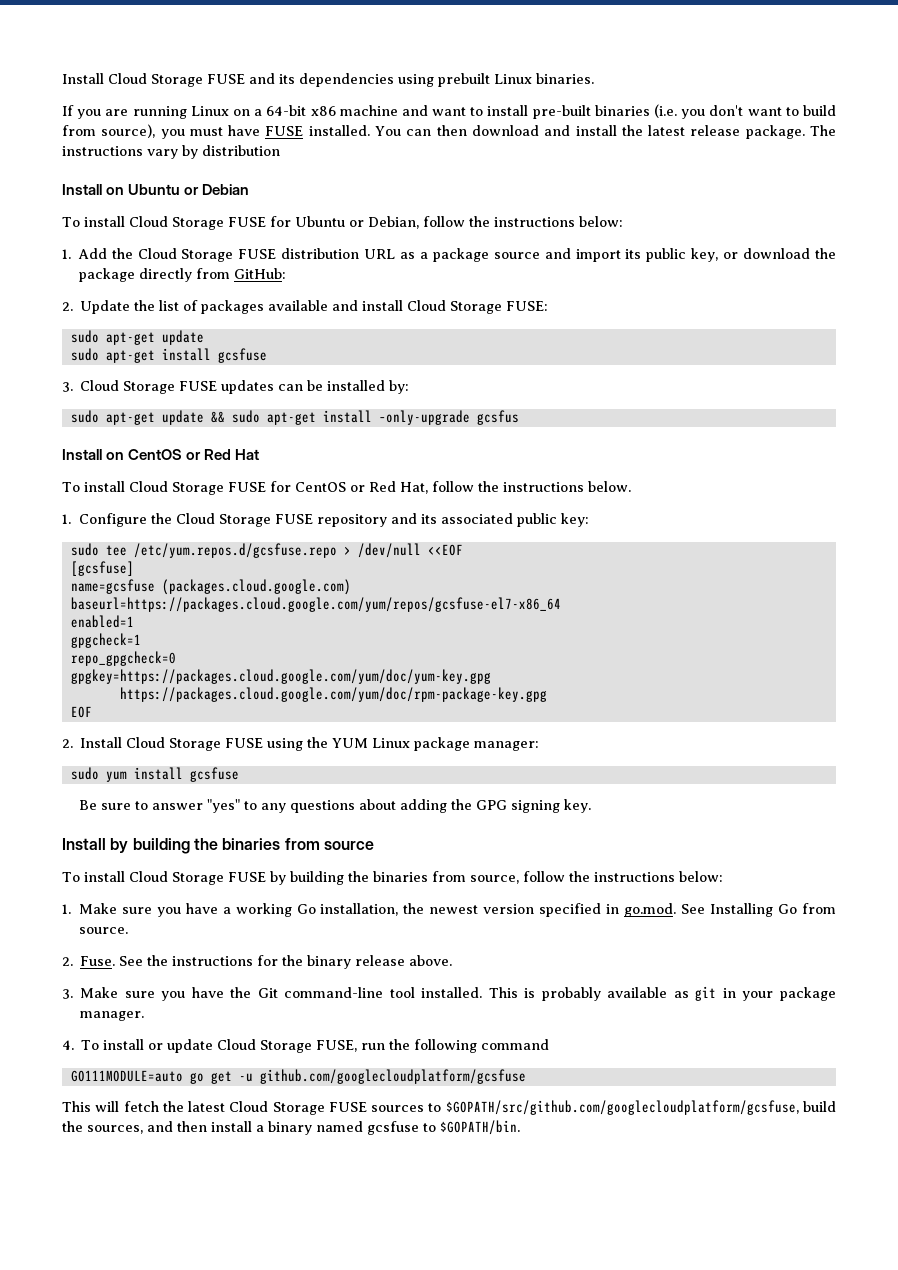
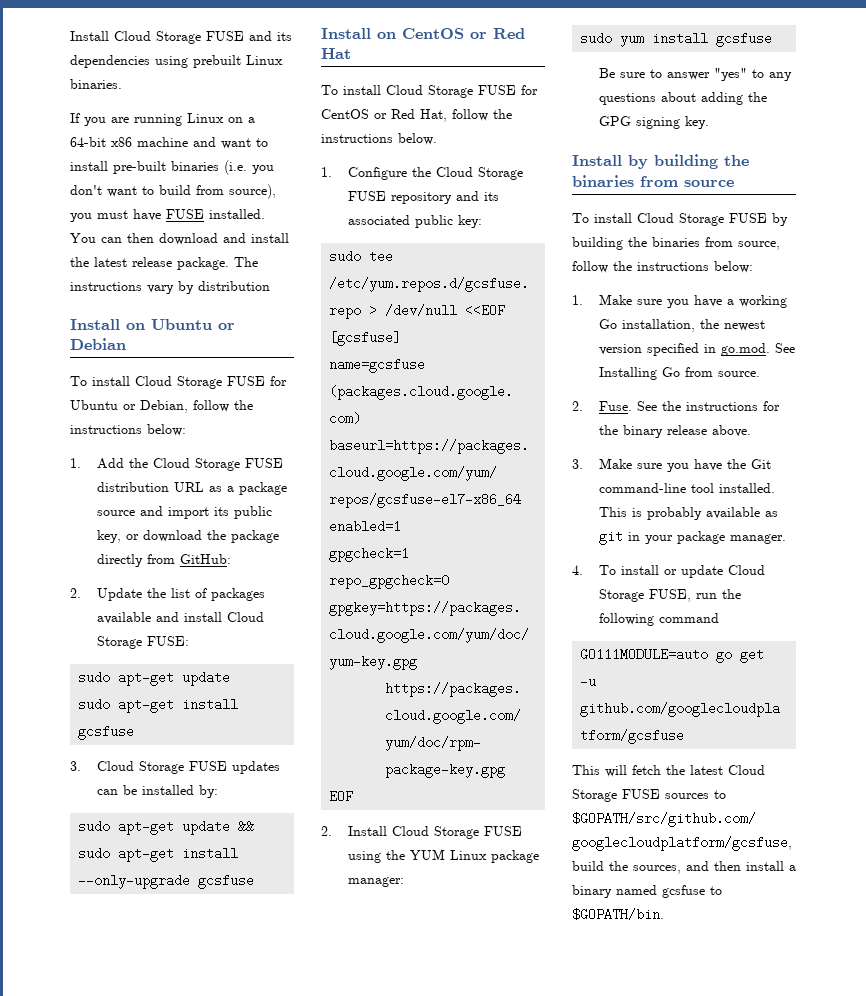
- sudo apt-get update && sudo apt-get install –only-upgrade gcsfus
+ sudo apt-get update && sudo apt-get install --only-upgrade gcsfuse

